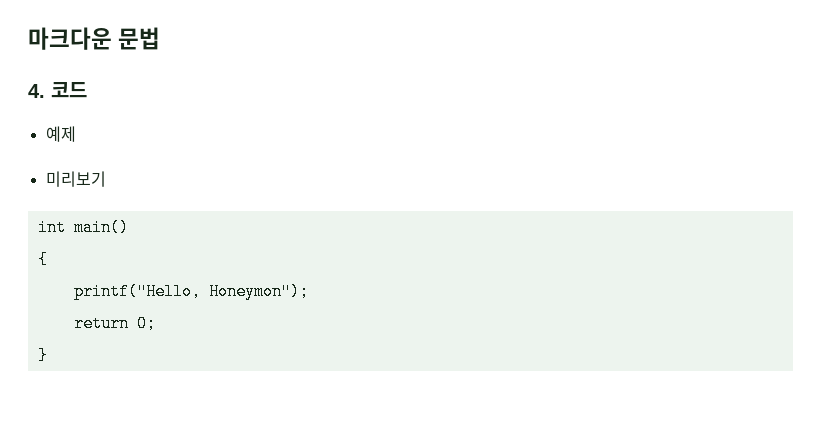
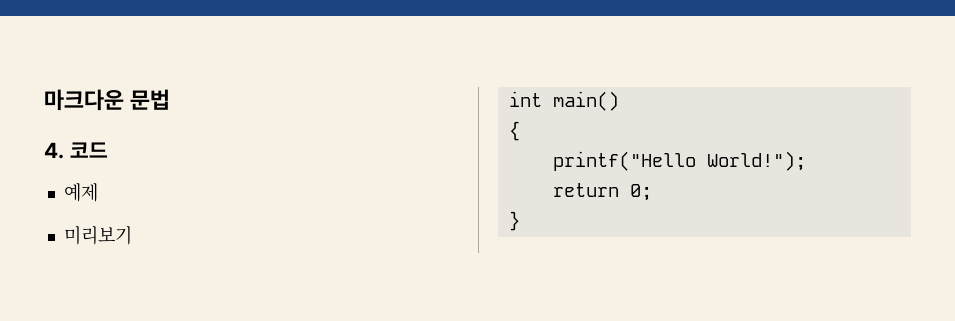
- printf("Hello, Honeymon");
+ printf("Hello World!");

